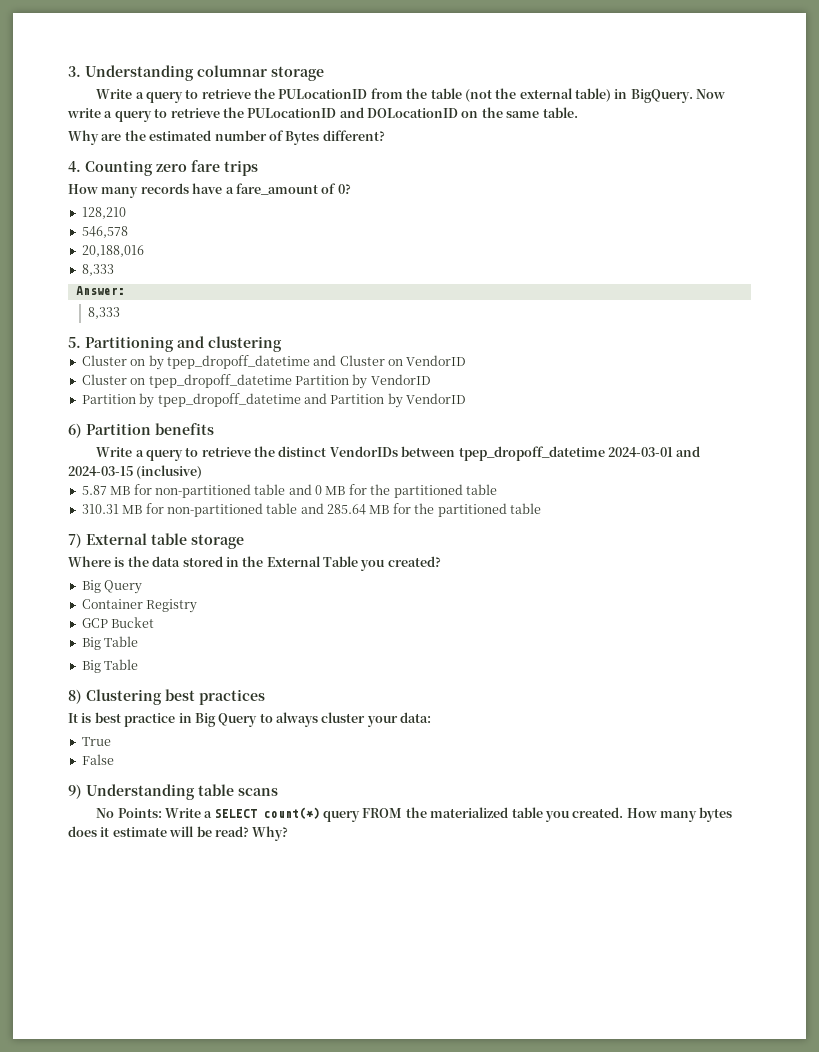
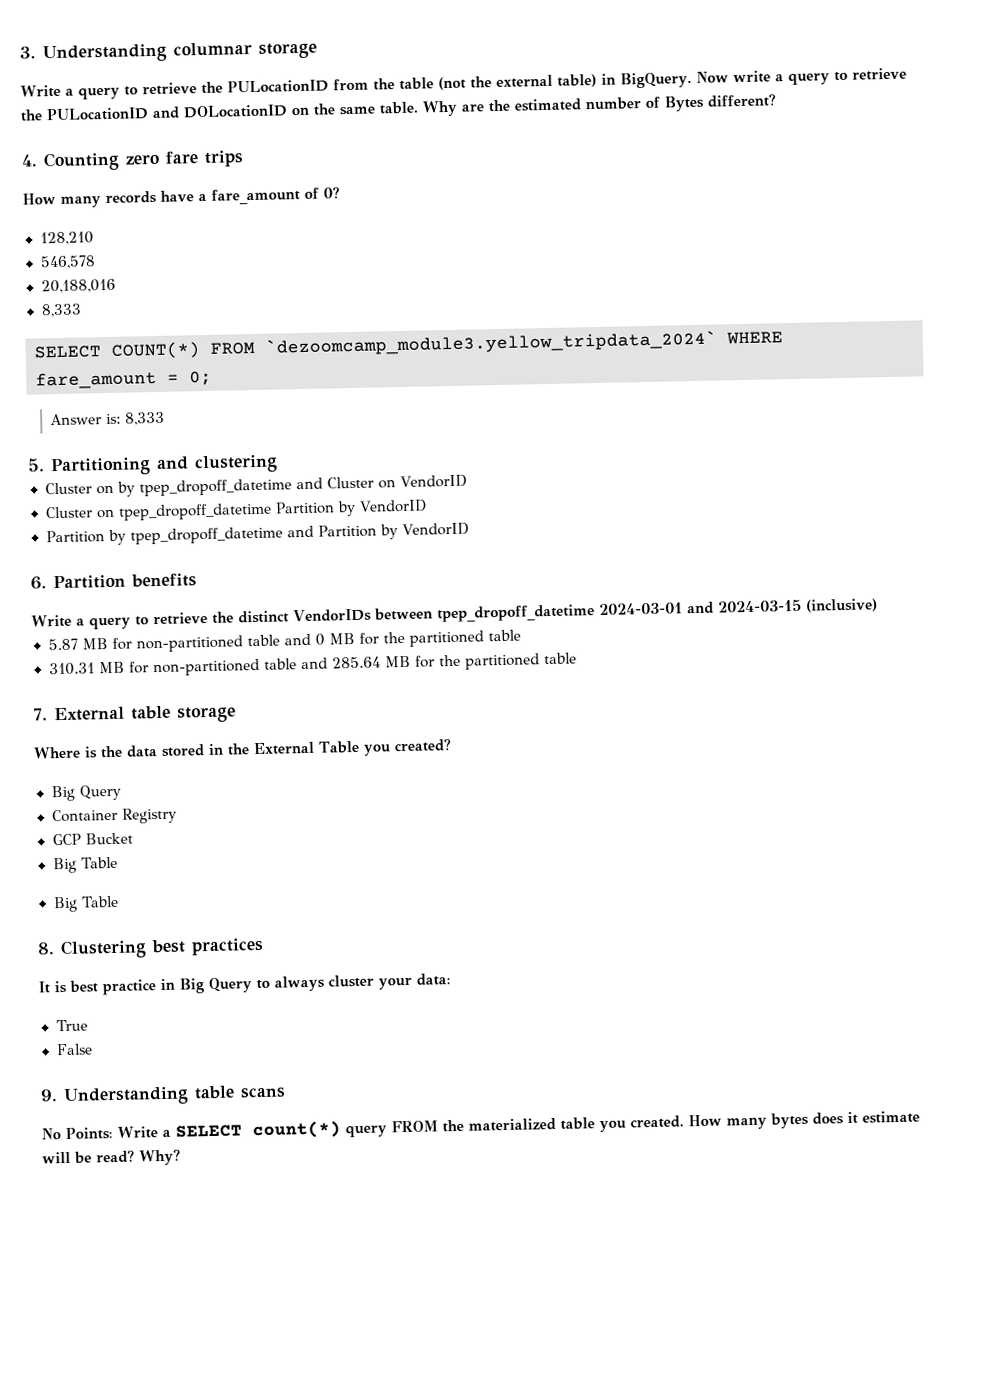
- Now write a query to retrieve the PULocationID and DOLocationID on the same table.
- Why are the estimated number of Bytes different?
+ Now write a query to retrieve the PULocationID and DOLocationID on the same table. Why are the estimated number of Bytes different?
- Answer:
- 8,333
+ SELECT COUNT(*) FROM `dezoomcamp_module3.yellow_tripdata_2024` WHERE fare_amount = 0;
+ Answer is: 8,333
- 6) Partition benefits
+ 6. Partition benefits
- 7) External table storage
+ 7. External table storage
- 8) Clustering best practices
+ 8. Clustering best practices
- 9) Understanding table scans
+ 9. Understanding table scans

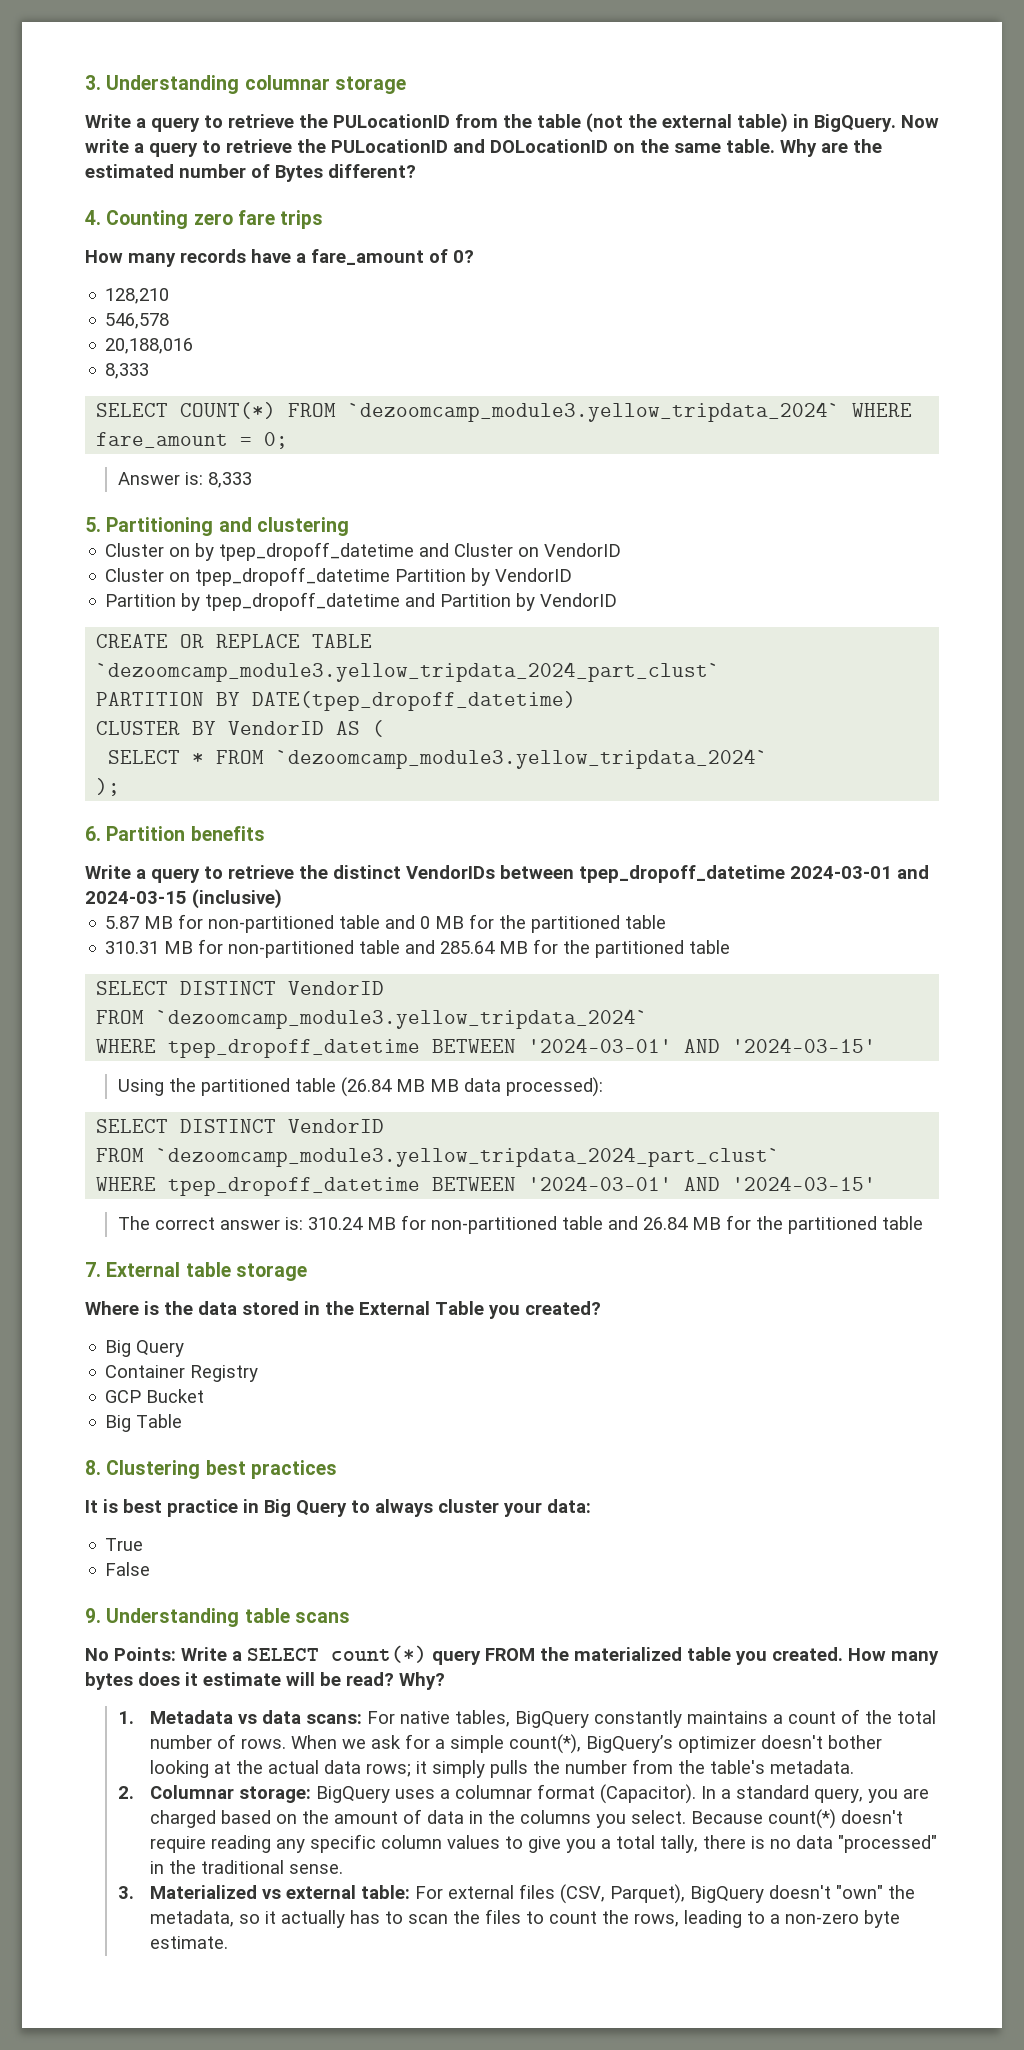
+ CREATE OR REPLACE TABLE `dezoomcamp_module3.yellow_tripdata_2024_part_clust`
+ PARTITION BY DATE(tpep_dropoff_datetime)
+ CLUSTER BY VendorID AS (
+ SELECT * FROM `dezoomcamp_module3.yellow_tripdata_2024`
+ );
  310.31 MB for non-partitioned table and 285.64 MB for the partitioned table
+ SELECT DISTINCT VendorID
+ FROM `dezoomcamp_module3.yellow_tripdata_2024`
+ WHERE tpep_dropoff_datetime BETWEEN '2024-03-01' AND '2024-03-15'
+ Using the partitioned table (26.84 MB MB data processed):
+ SELECT DISTINCT VendorID
+ FROM `dezoomcamp_module3.yellow_tripdata_2024_part_clust`
+ WHERE tpep_dropoff_datetime BETWEEN '2024-03-01' AND '2024-03-15'
+ The correct answer is: 310.24 MB for non-partitioned table and 26.84 MB for the partitioned table
  GCP Bucket
- Big Table
+ 1. Metadata vs data scans: For native tables, BigQuery constantly maintains a count of the total number of rows. When we ask for a simple count(*), BigQuery’s optimizer doesn't bother looking at the actual data rows; it simply pulls the number from the table's metadata.
+ 2. Columnar storage: BigQuery uses a columnar format (Capacitor). In a standard query, you are charged based on the amount of data in the columns you select. Because count(*) doesn't require reading any specific column values to give you a total tally, there is no data "processed" in the traditional sense.
+ 3. Materialized vs external table: For external files (CSV, Parquet), BigQuery doesn't "own" the metadata, so it actually has to scan the files to count the rows, leading to a non-zero byte estimate.

